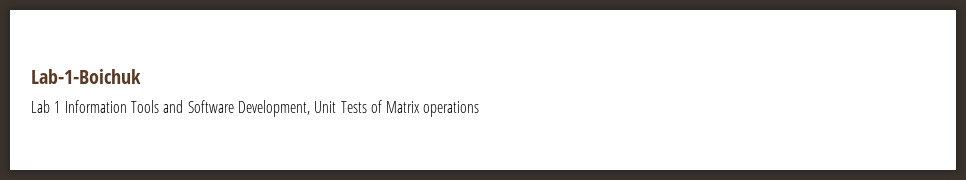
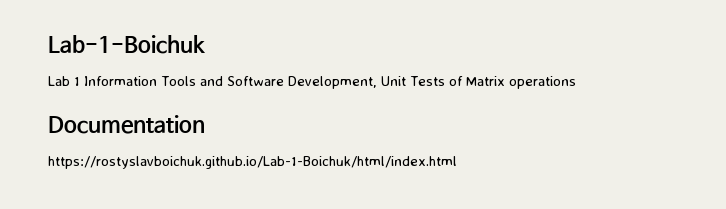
+ Documentation
+ https://rostyslavboichuk.github.io/Lab-1-Boichuk/html/index.html

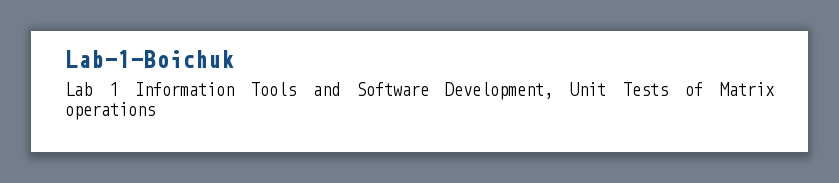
- Documentation
- https://rostyslavboichuk.github.io/Lab-1-Boichuk/html/index.html

